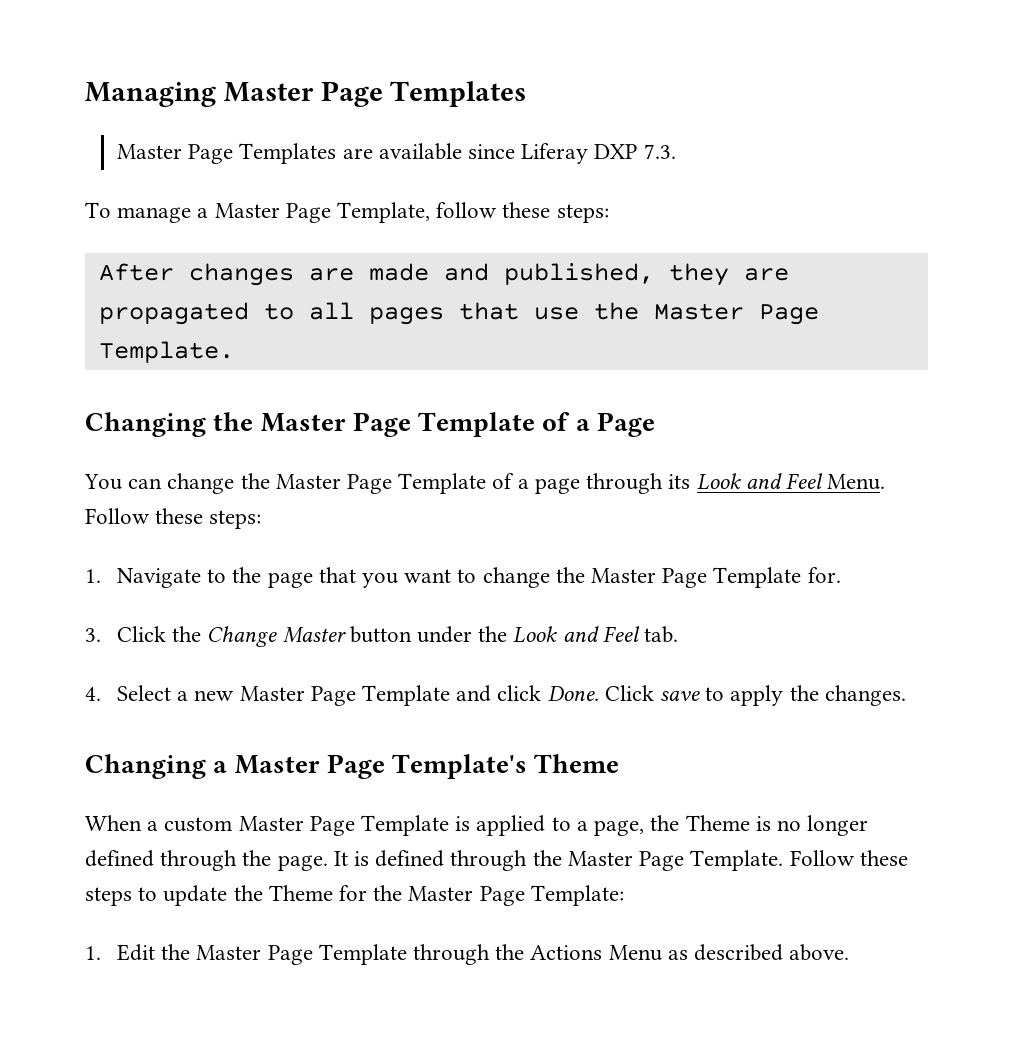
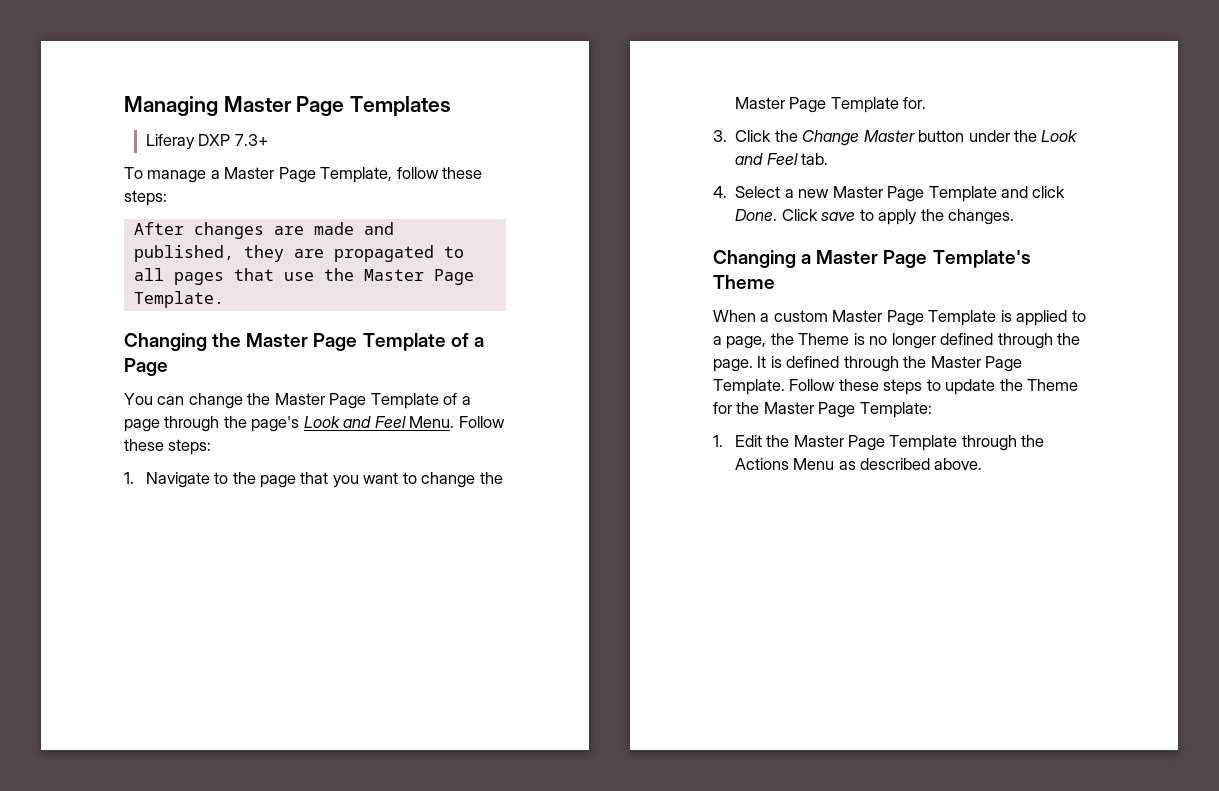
- Master Page Templates are available since Liferay DXP 7.3.
+ Liferay DXP 7.3+
- You can change the Master Page Template of a page through its Look and Feel Menu.
+ You can change the Master Page Template of a page through the page's Look and Feel Menu.

